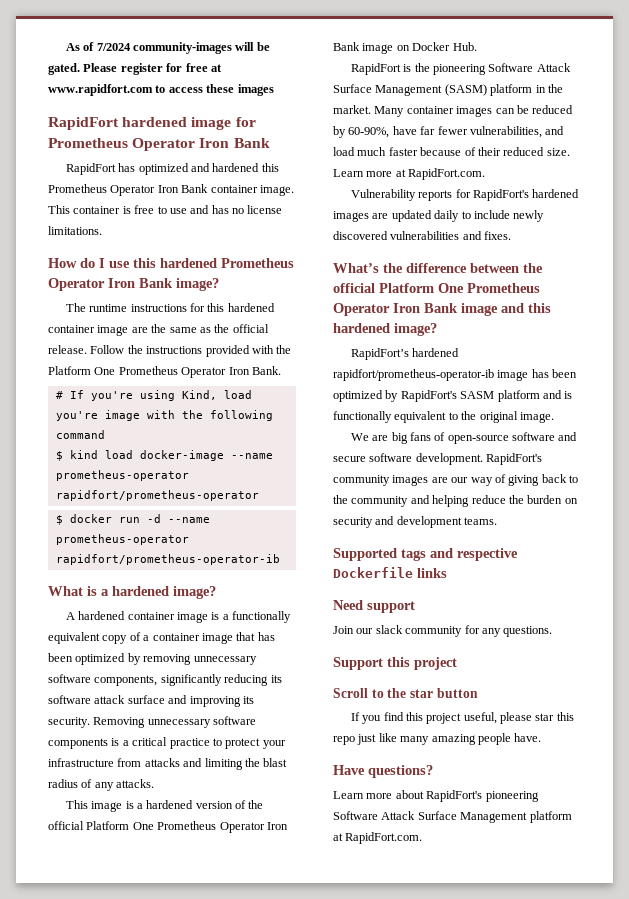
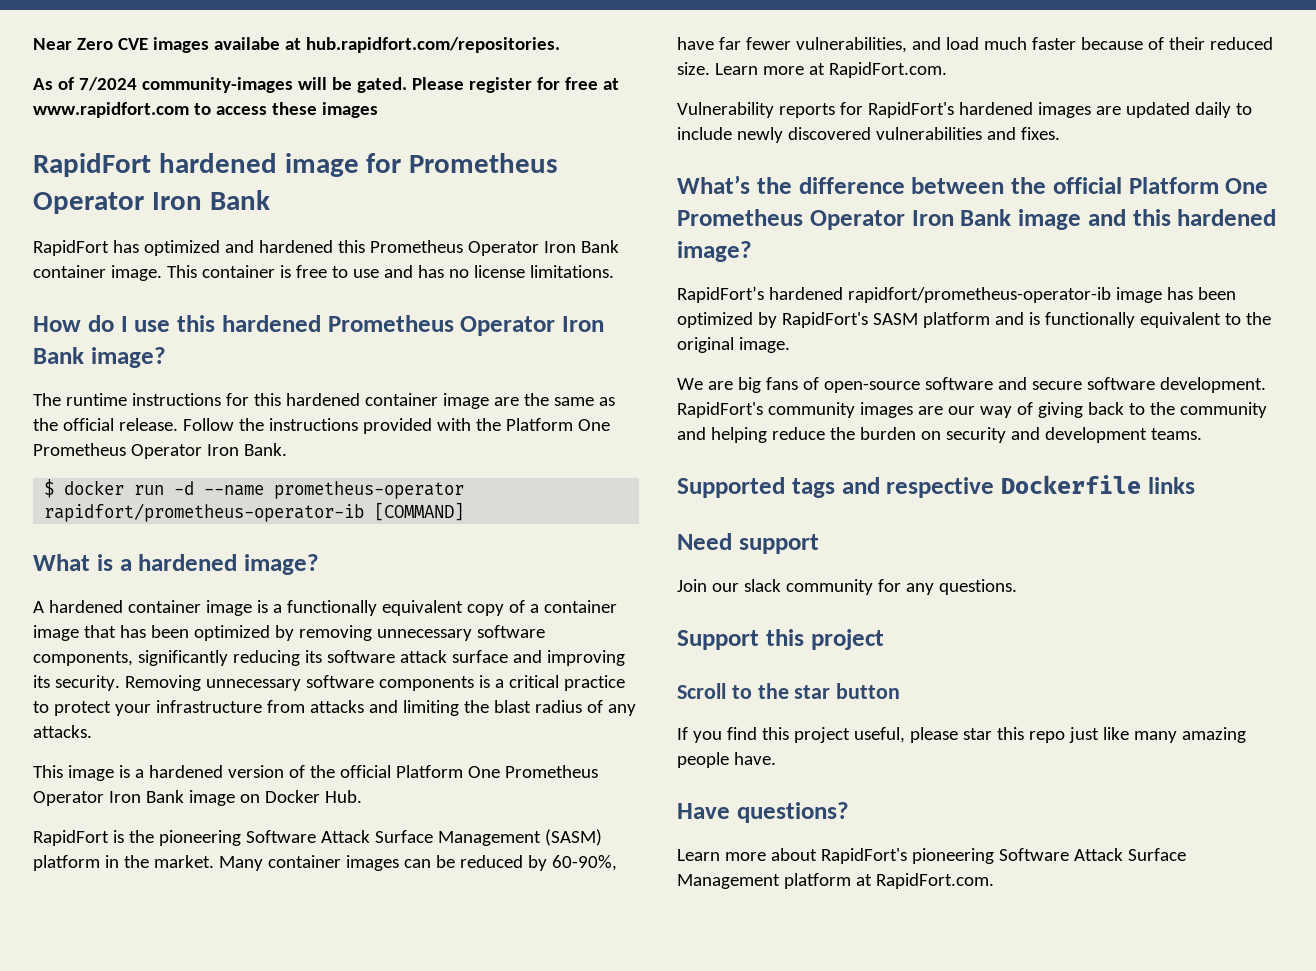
+ Near Zero CVE images availabe at hub.rapidfort.com/repositories.
- # If you're using Kind, load you're image with the following command
- $ kind load docker-image --name prometheus-operator rapidfort/prometheus-operator
- $ docker run -d --name prometheus-operator rapidfort/prometheus-operator-ib
+ $ docker run -d --name prometheus-operator rapidfort/prometheus-operator-ib [COMMAND]

